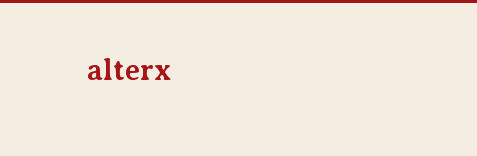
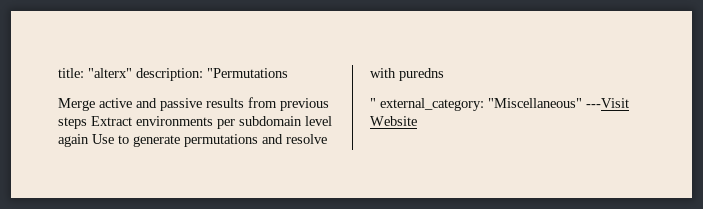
- alterx
+ title: "alterx" description: "Permutations
+ Merge active and passive results from previous steps Extract environments per subdomain level again Use to generate permutations and resolve with puredns
+ " external_category: "Miscellaneous" ---Visit Website

